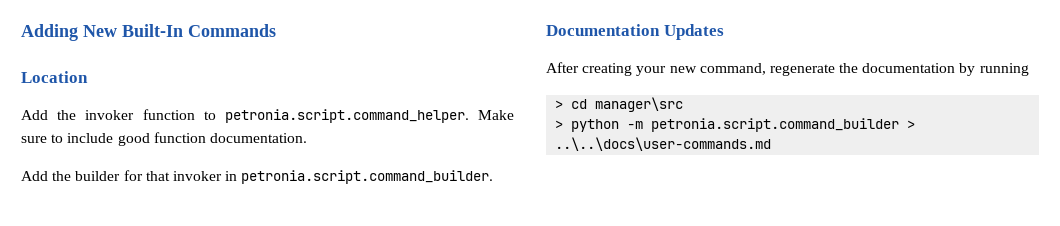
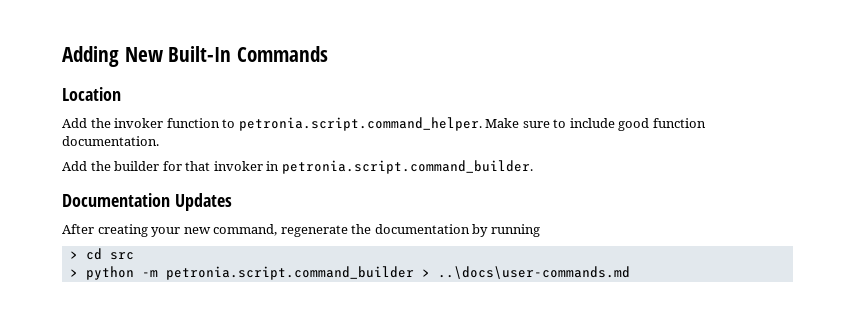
- > cd manager\src
+ > cd src
- > python -m petronia.script.command_builder > ..\..\docs\user-commands.md
+ > python -m petronia.script.command_builder > ..\docs\user-commands.md

